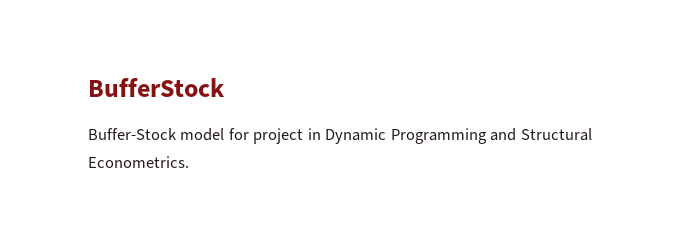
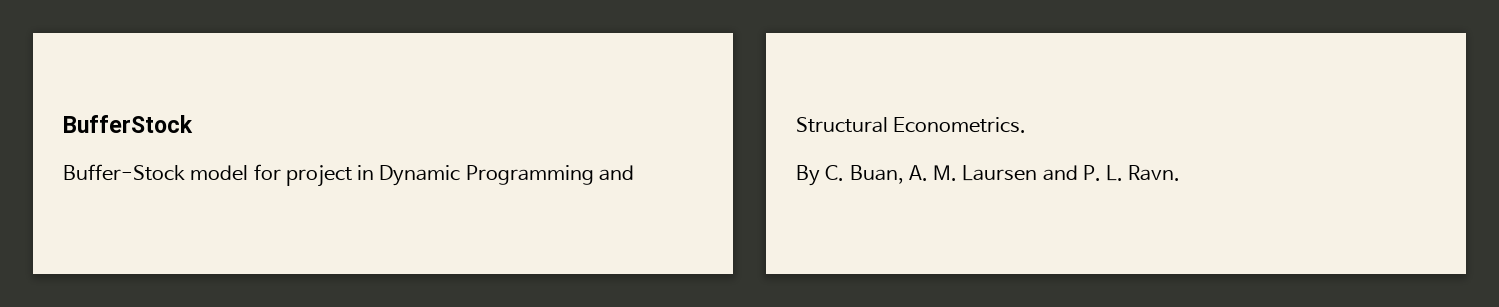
+ By C. Buan, A. M. Laursen and P. L. Ravn.

